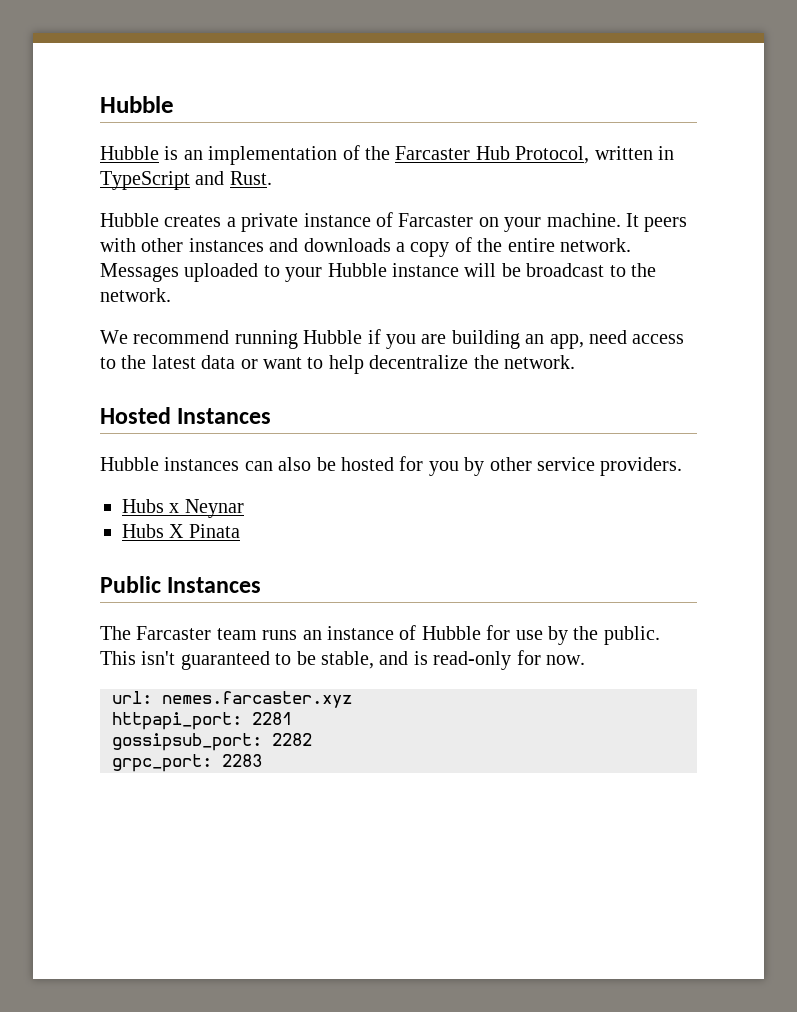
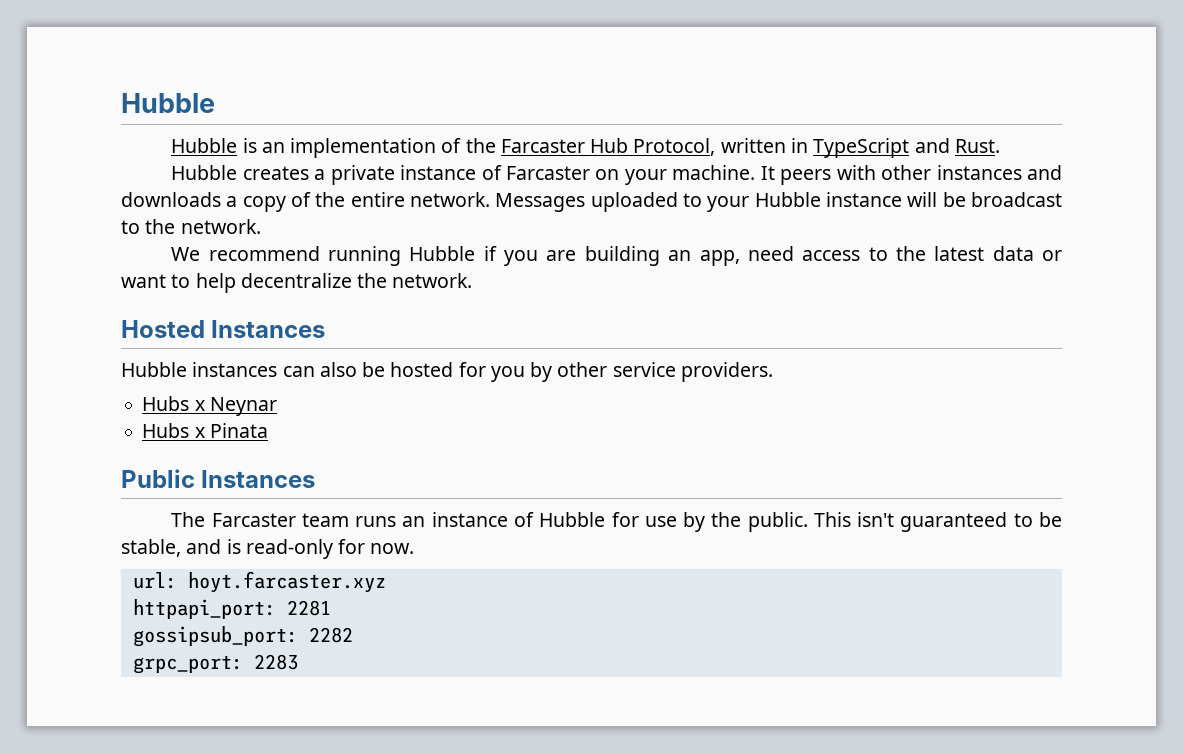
- Hubs X Pinata
+ Hubs x Pinata
- url: nemes.farcaster.xyz
+ url: hoyt.farcaster.xyz

